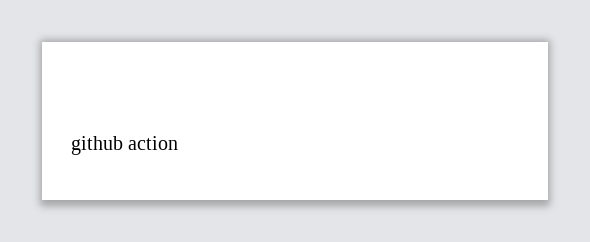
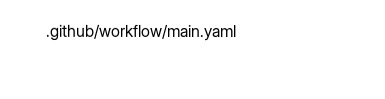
- github action
+ .github/workflow/main.yaml

